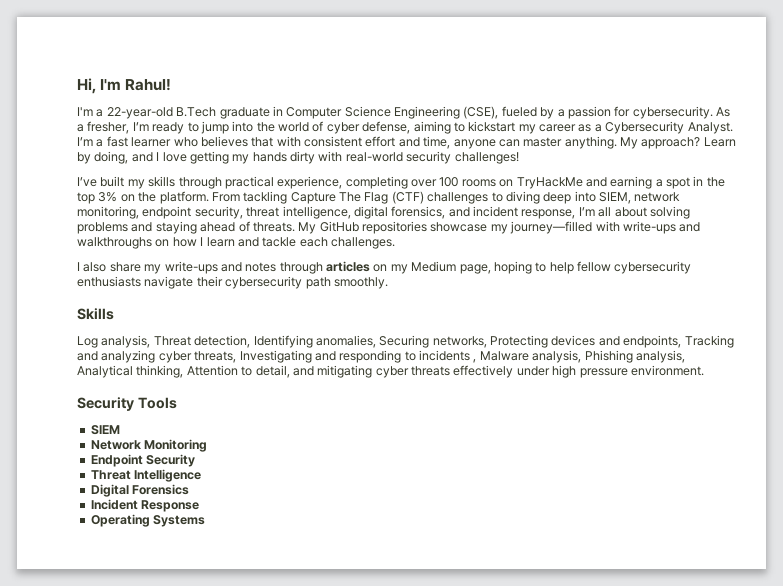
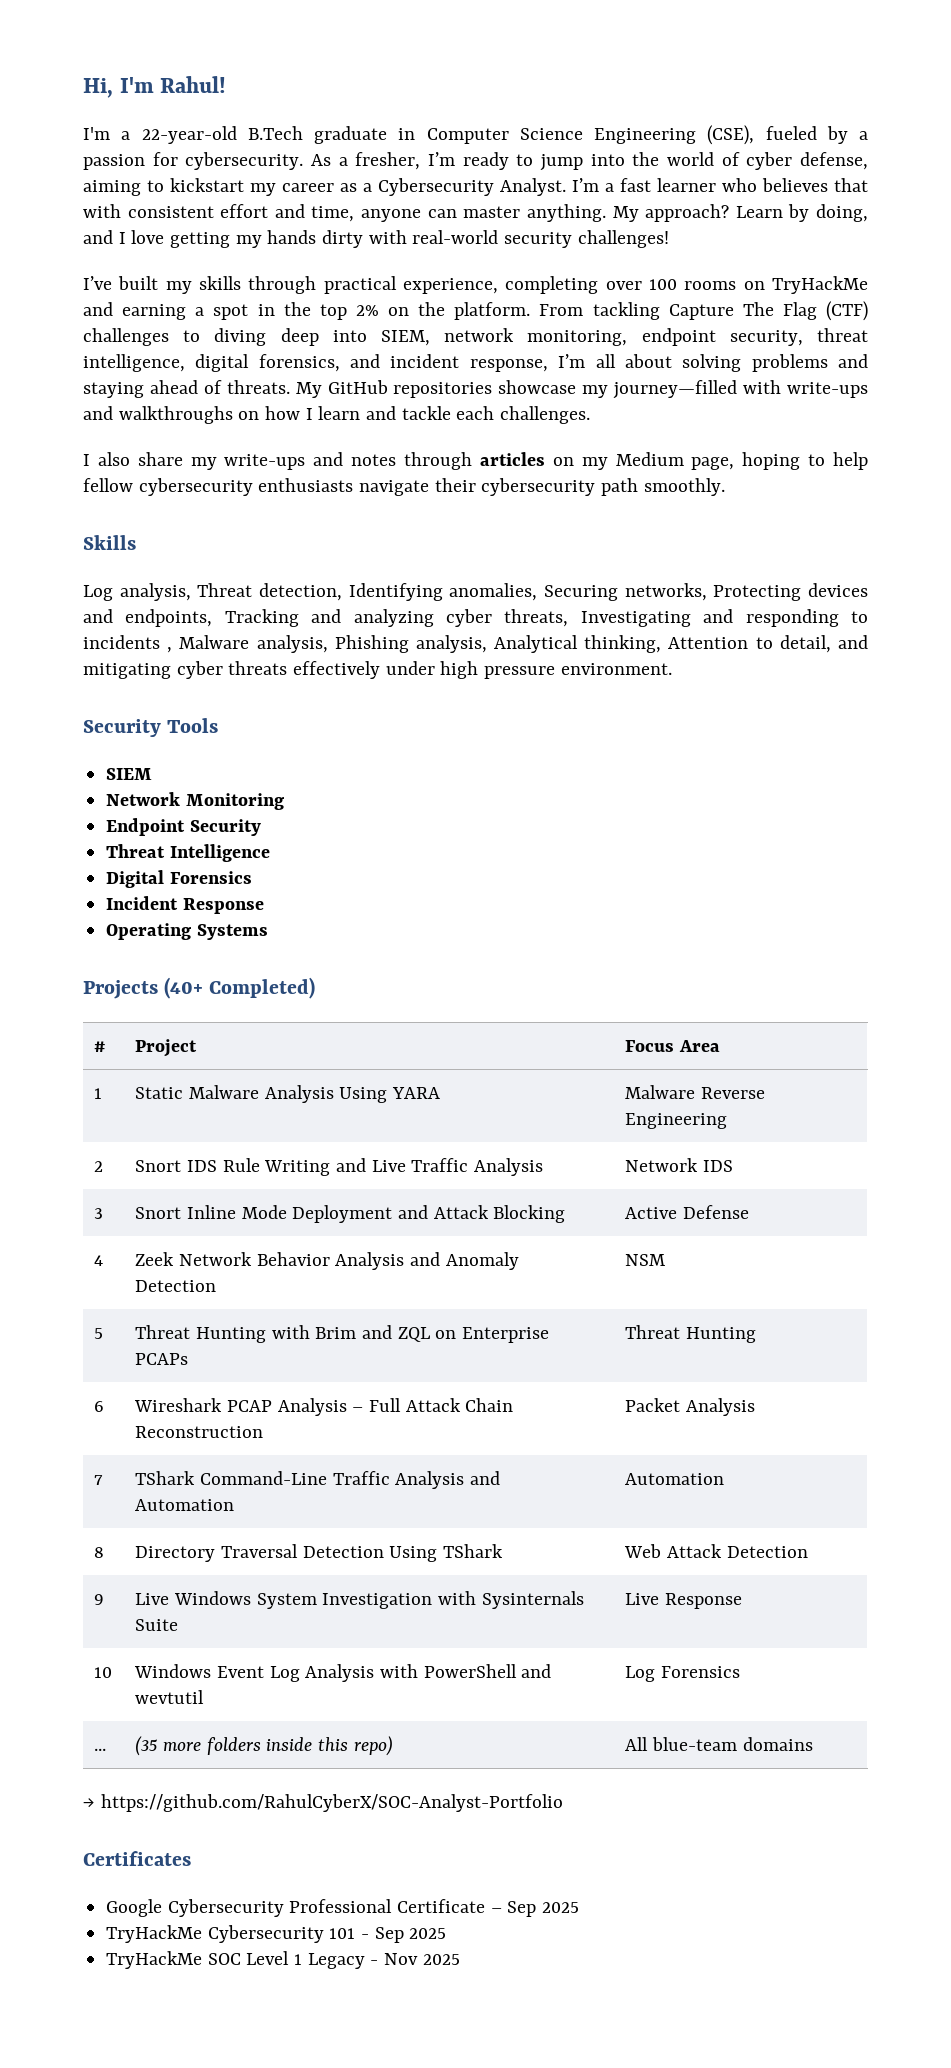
- I’ve built my skills through practical experience, completing over 100 rooms on TryHackMe and earning a spot in the top 3% on the platform.
+ I’ve built my skills through practical experience, completing over 100 rooms on TryHackMe and earning a spot in the top 2% on the platform.
+ Projects (40+ Completed)
+ # | Project | Focus Area
+ 1 | Static Malware Analysis Using YARA | Malware Reverse Engineering
+ 2 | Snort IDS Rule Writing and Live Traffic Analysis | Network IDS
+ 3 | Snort Inline Mode Deployment and Attack Blocking | Active Defense
+ 4 | Zeek Network Behavior Analysis and Anomaly Detection | NSM
+ 5 | Threat Hunting with Brim and ZQL on Enterprise PCAPs | Threat Hunting
+ 6 | Wireshark PCAP Analysis – Full Attack Chain Reconstruction | Packet Analysis
+ 7 | TShark Command-Line Traffic Analysis and Automation | Automation
+ 8 | Directory Traversal Detection Using TShark | Web Attack Detection
+ 9 | Live Windows System Investigation with Sysinternals Suite | Live Response
+ 10 | Windows Event Log Analysis with PowerShell and wevtutil | Log Forensics
+ ... | (35 more folders inside this repo) | All blue-team domains
+ → https://github.com/RahulCyberX/SOC-Analyst-Portfolio
+ Certificates
+ Google Cybersecurity Professional Certificate – Sep 2025
+ TryHackMe Cybersecurity 101 - Sep 2025
+ TryHackMe SOC Level 1 Legacy - Nov 2025

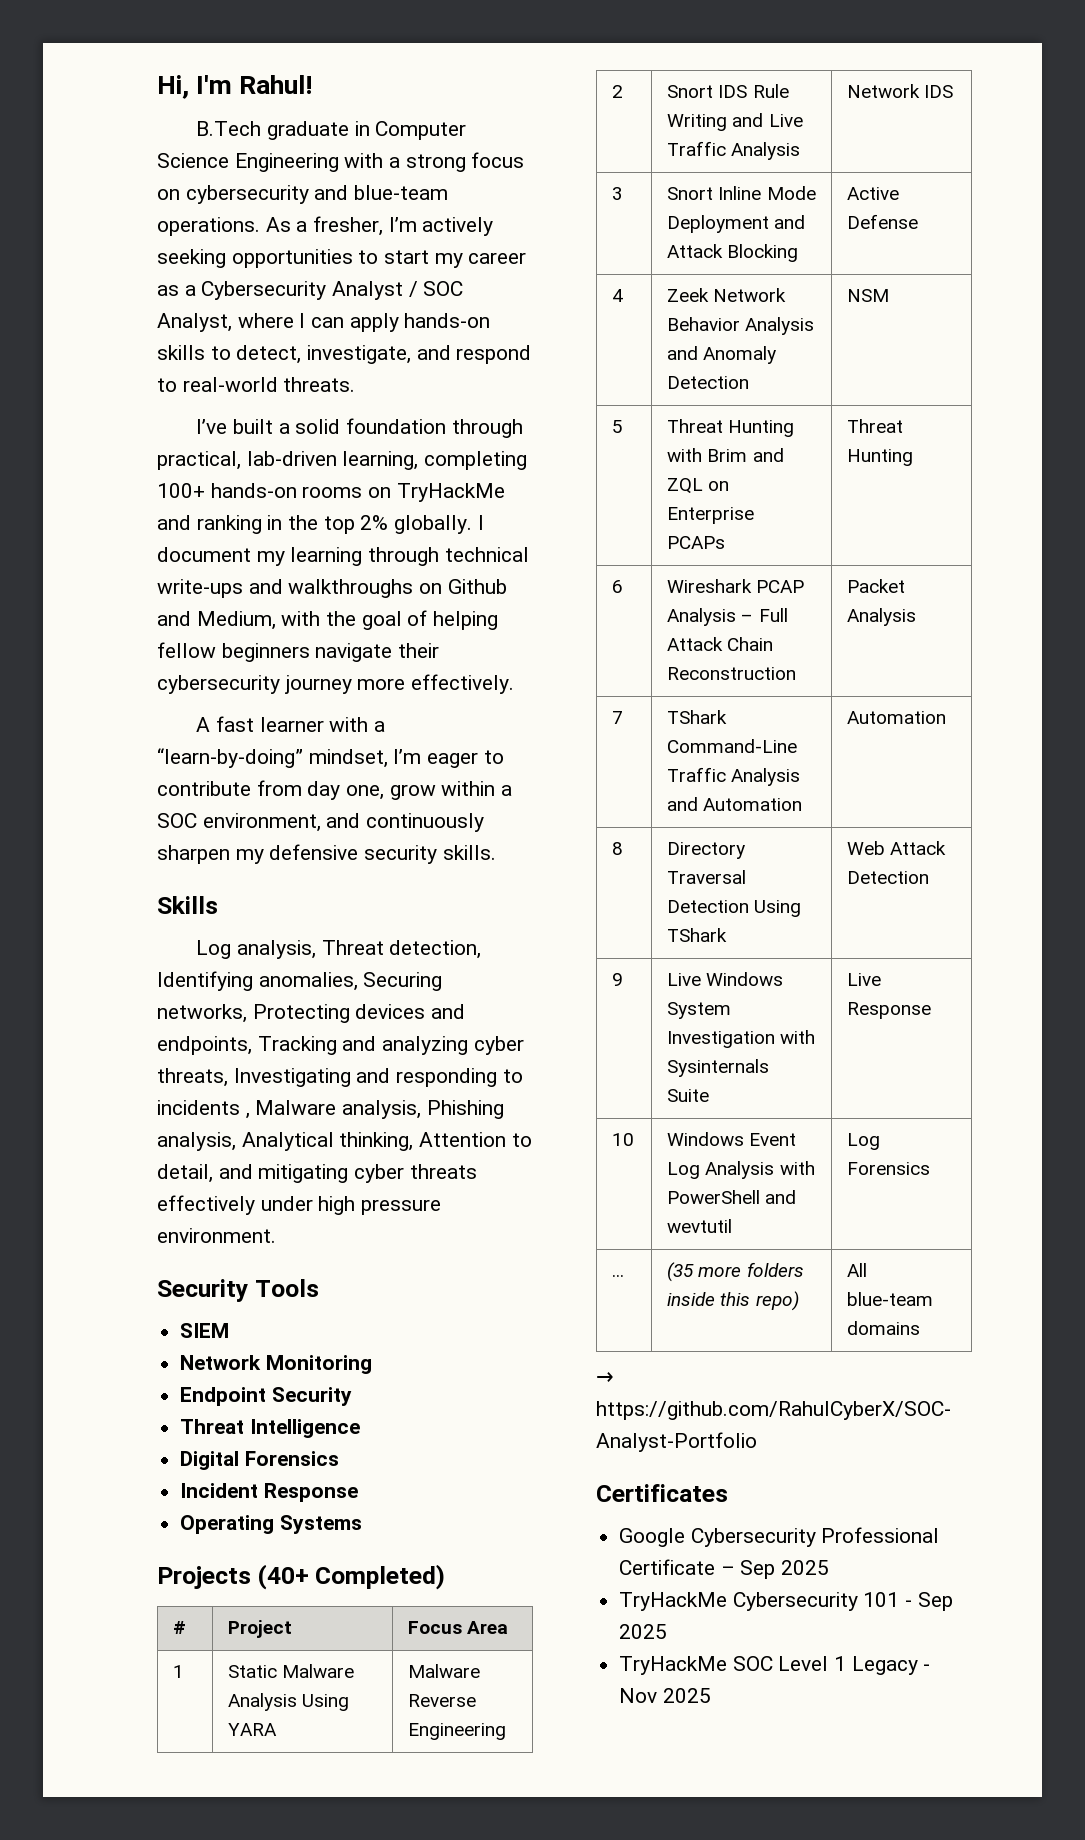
- I'm a 22-year-old B.Tech graduate in Computer Science Engineering (CSE), fueled by a passion for cybersecurity. As a fresher, I’m ready to jump into the world of cyber defense, aiming to kickstart my career as a Cybersecurity Analyst. I’m a fast learner who believes that with consistent effort and time, anyone can master anything. My approach? Learn by doing, and I love getting my hands dirty with real-world security challenges!
- I’ve built my skills through practical experience, completing over 100 rooms on TryHackMe and earning a spot in the top 2% on the platform. From tackling Capture The Flag (CTF) challenges to diving deep into SIEM, network monitoring, endpoint security, threat intelligence, digital forensics, and incident response, I’m all about solving problems and staying ahead of threats. My GitHub repositories showcase my journey—filled with write-ups and walkthroughs on how I learn and tackle each challenges.
- I also share my write-ups and notes through articles on my Medium page, hoping to help fellow cybersecurity enthusiasts navigate their cybersecurity path smoothly.
+ B.Tech graduate in Computer Science Engineering with a strong focus on cybersecurity and blue-team operations. As a fresher, I’m actively seeking opportunities to start my career as a Cybersecurity Analyst / SOC Analyst, where I can apply hands-on skills to detect, investigate, and respond to real-world threats.
+ I’ve built a solid foundation through practical, lab-driven learning, completing 100+ hands-on rooms on TryHackMe and ranking in the top 2% globally. I document my learning through technical write-ups and walkthroughs on Github and Medium, with the goal of helping fellow beginners navigate their cybersecurity journey more effectively.
+ A fast learner with a “learn-by-doing” mindset, I’m eager to contribute from day one, grow within a SOC environment, and continuously sharpen my defensive security skills.

